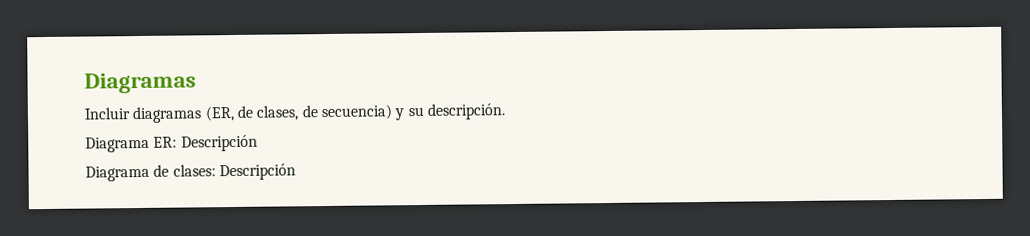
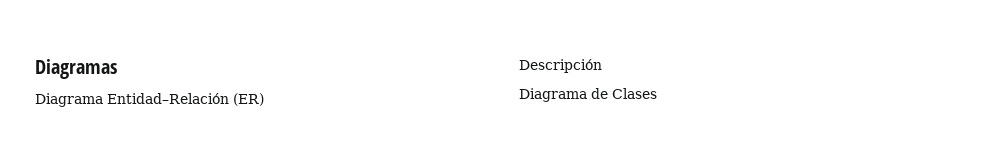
- Incluir diagramas (ER, de clases, de secuencia) y su descripción.
- Diagrama ER: Descripción
+ Diagrama Entidad–Relación (ER)
+ Descripción
- Diagrama de clases: Descripción
+ Diagrama de Clases

